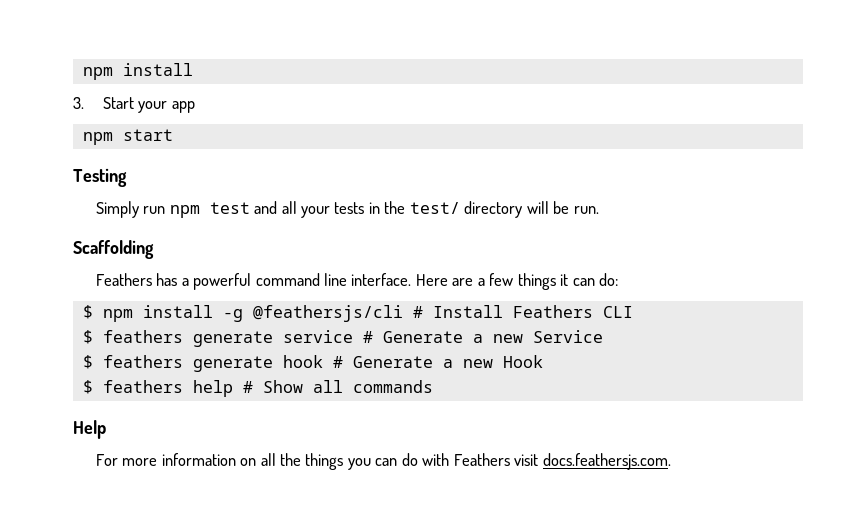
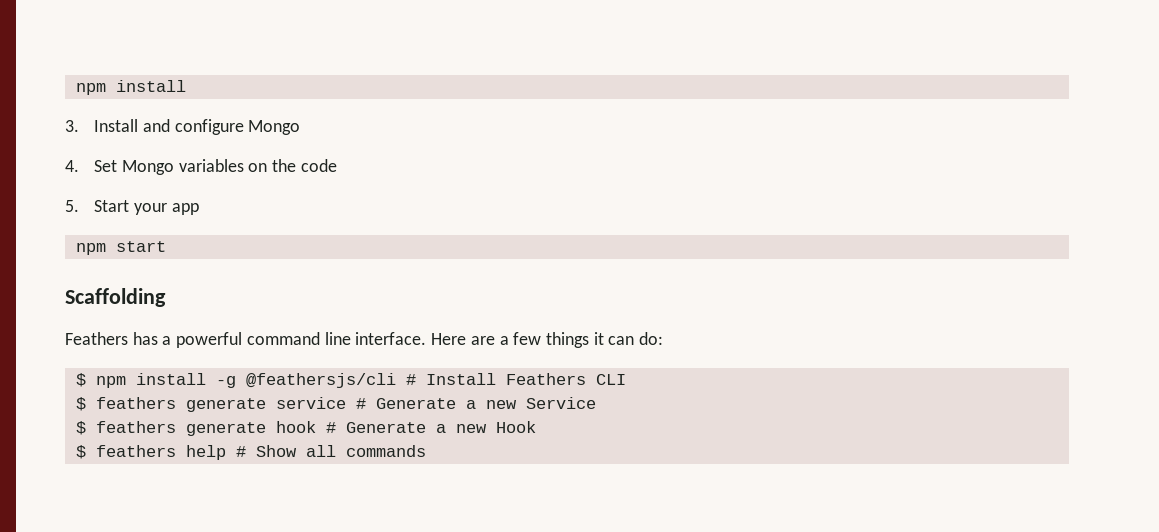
- 3. Start your app
+ 3. Install and configure Mongo
+ 4. Set Mongo variables on the code
+ 5. Start your app
- Testing
- Simply run npm test and all your tests in the test/ directory will be run.
- Help
- For more information on all the things you can do with Feathers visit docs.feathersjs.com.

